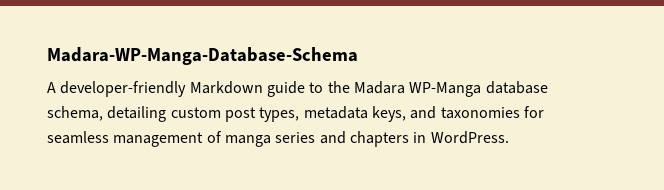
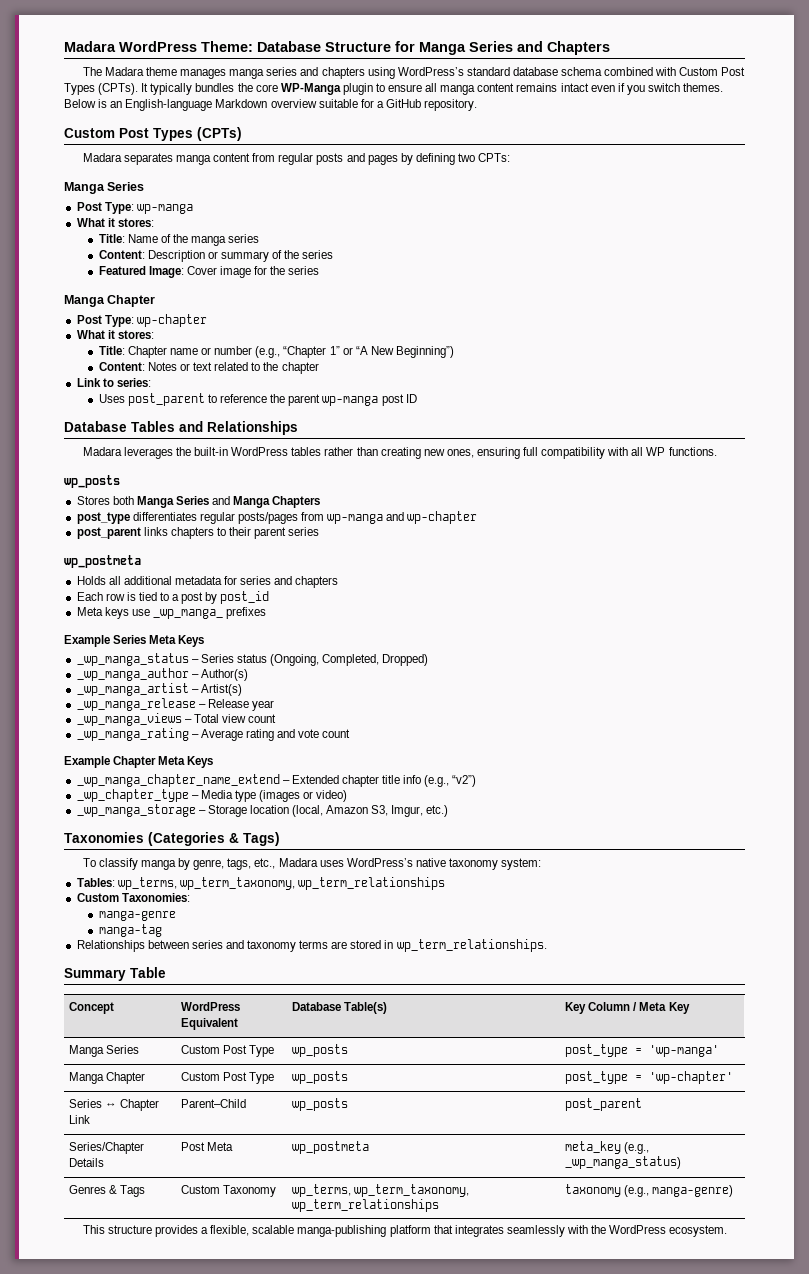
- Madara-WP-Manga-Database-Schema
- A developer-friendly Markdown guide to the Madara WP-Manga database schema, detailing custom post types, metadata keys, and taxonomies for seamless management of manga series and chapters in WordPress.
+ Madara WordPress Theme: Database Structure for Manga Series and Chapters
+ The Madara theme manages manga series and chapters using WordPress’s standard database schema combined with Custom Post Types (CPTs). It typically bundles the core WP-Manga plugin to ensure all manga content remains intact even if you switch themes. Below is an English-language Markdown overview suitable for a GitHub repository.
+ Custom Post Types (CPTs)
+ Madara separates manga content from regular posts and pages by defining two CPTs:
+ Manga Series
+ Post Type: wp-manga
+ What it stores:
+ Title: Name of the manga series
+ Content: Description or summary of the series
+ Featured Image: Cover image for the series
+ Manga Chapter
+ Post Type: wp-chapter
+ What it stores:
+ Title: Chapter name or number (e.g., “Chapter 1” or “A New Beginning”)
+ Content: Notes or text related to the chapter
+ Link to series:
+ Uses post_parent to reference the parent wp-manga post ID
+ Database Tables and Relationships
+ Madara leverages the built-in WordPress tables rather than creating new ones, ensuring full compatibility with all WP functions.
+ wp_posts
+ Stores both Manga Series and Manga Chapters
+ post_type differentiates regular posts/pages from wp-manga and wp-chapter
+ post_parent links chapters to their parent series
+ wp_postmeta
+ Holds all additional metadata for series and chapters
+ Each row is tied to a post by post_id
+ Meta keys use _wp_manga_ prefixes
+ Example Series Meta Keys
+ _wp_manga_status – Series status (Ongoing, Completed, Dropped)
+ _wp_manga_author – Author(s)
+ _wp_manga_artist – Artist(s)
+ _wp_manga_release – Release year
+ _wp_manga_views – Total view count
+ _wp_manga_rating – Average rating and vote count
+ Example Chapter Meta Keys
+ _wp_manga_chapter_name_extend – Extended chapter title info (e.g., “v2”)
+ _wp_chapter_type – Media type (images or video)
+ _wp_manga_storage – Storage location (local, Amazon S3, Imgur, etc.)
+ Taxonomies (Categories & Tags)
+ To classify manga by genre, tags, etc., Madara uses WordPress’s native taxonomy system:
+ Tables: wp_terms, wp_term_taxonomy, wp_term_relationships
+ Custom Taxonomies:
+ manga-genre
+ manga-tag
+ Relationships between series and taxonomy terms are stored in wp_term_relationships.
+ Summary Table
+ Concept | WordPress Equivalent | Database Table(s) | Key Column / Meta Key
+ Manga Series | Custom Post Type | wp_posts | post_type = 'wp-manga'
+ Manga Chapter | Custom Post Type | wp_posts | post_type = 'wp-chapter'
+ Series ↔ Chapter Link | Parent–Child | wp_posts | post_parent
+ Series/Chapter Details | Post Meta | wp_postmeta | meta_key (e.g., _wp_manga_status)
+ Genres & Tags | Custom Taxonomy | wp_terms, wp_term_taxonomy, wp_term_relationships | taxonomy (e.g., manga-genre)
+ This structure provides a flexible, scalable manga-publishing platform that integrates seamlessly with the WordPress ecosystem.

